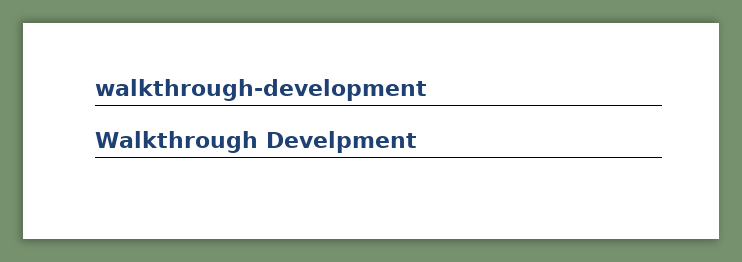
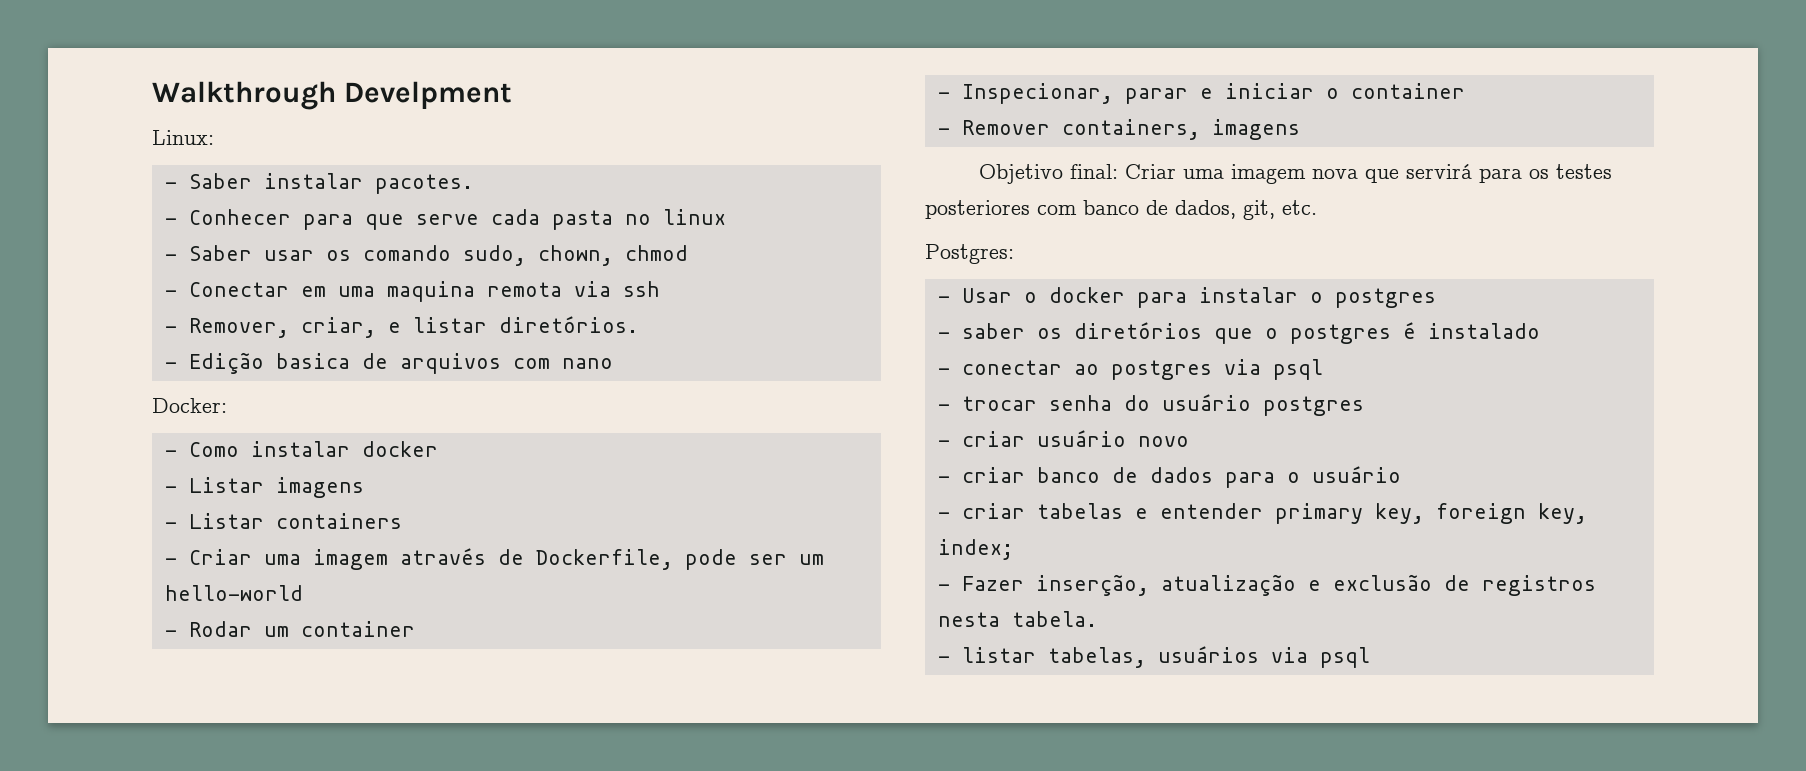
- walkthrough-development
+ Linux:
+ - Saber instalar pacotes.
+ - Conhecer para que serve cada pasta no linux
+ - Saber usar os comando sudo, chown, chmod
+ - Conectar em uma maquina remota via ssh
+ - Remover, criar, e listar diretórios.
+ - Edição basica de arquivos com nano
+ Docker:
+ - Como instalar docker
+ - Listar imagens
+ - Listar containers
+ - Criar uma imagem através de Dockerfile, pode ser um hello-world
+ - Rodar um container
+ - Inspecionar, parar e iniciar o container
+ - Remover containers, imagens
+ Objetivo final: Criar uma imagem nova que servirá para os testes posteriores com banco de dados, git, etc.
+ Postgres:
+ - Usar o docker para instalar o postgres
+ - saber os diretórios que o postgres é instalado
+ - conectar ao postgres via psql
+ - trocar senha do usuário postgres
+ - criar usuário novo
+ - criar banco de dados para o usuário
+ - criar tabelas e entender primary key, foreign key, index;
+ - Fazer inserção, atualização e exclusão de registros nesta tabela.
+ - listar tabelas, usuários via psql

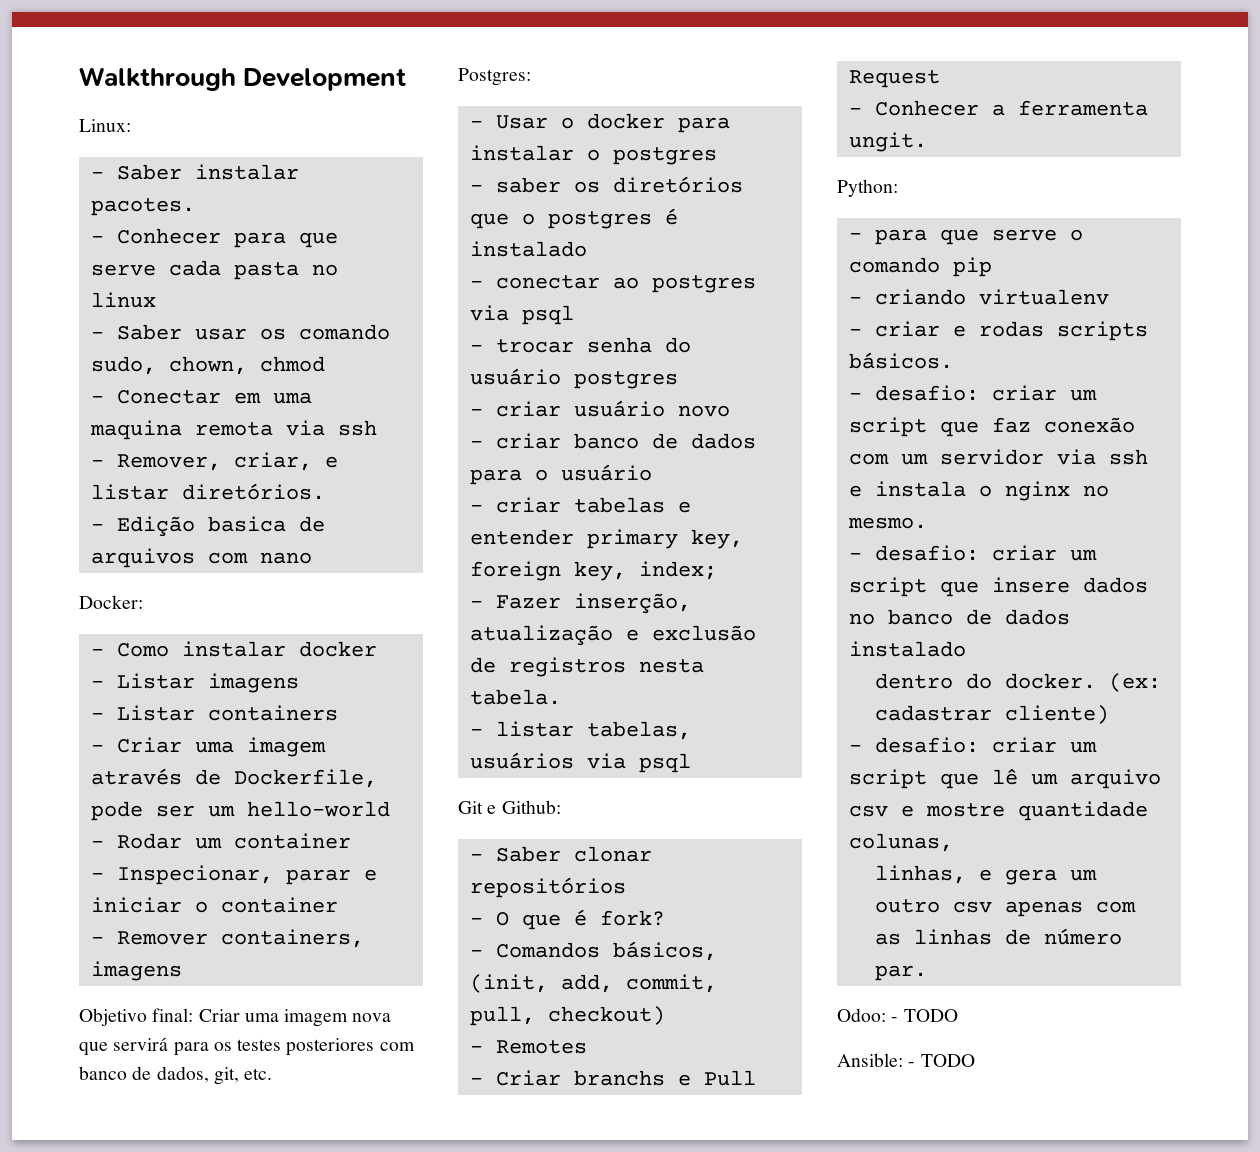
- Walkthrough Develpment
+ Walkthrough Development
+ Git e Github:
+ - Saber clonar repositórios
+ - O que é fork?
+ - Comandos básicos, (init, add, commit, pull, checkout)
+ - Remotes
+ - Criar branchs e Pull Request
+ - Conhecer a ferramenta ungit.
+ Python:
+ - para que serve o comando pip
+ - criando virtualenv
+ - criar e rodas scripts básicos.
+ - desafio: criar um script que faz conexão com um servidor via ssh e instala o nginx no mesmo.
+ - desafio: criar um script que insere dados no banco de dados instalado
+ dentro do docker. (ex: cadastrar cliente)
+ - desafio: criar um script que lê um arquivo csv e mostre quantidade colunas,
+ linhas, e gera um outro csv apenas com as linhas de número par.
+ Odoo: - TODO
+ Ansible: - TODO

